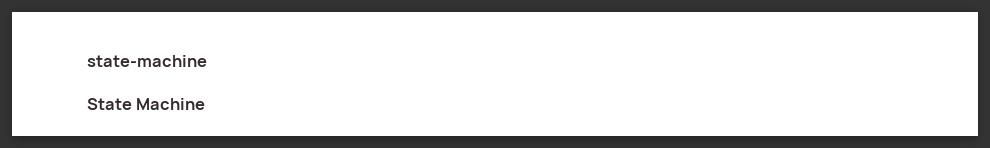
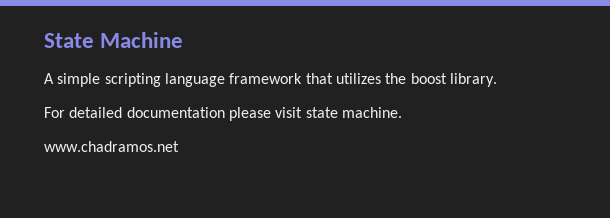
- state-machine
+ A simple scripting language framework that utilizes the boost library.
+ For detailed documentation please visit state machine.
+ www.chadramos.net

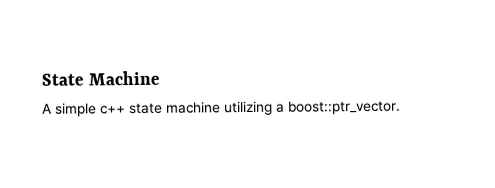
- A simple scripting language framework that utilizes the boost library.
- For detailed documentation please visit state machine.
- www.chadramos.net
+ A simple c++ state machine utilizing a boost::ptr_vector.

